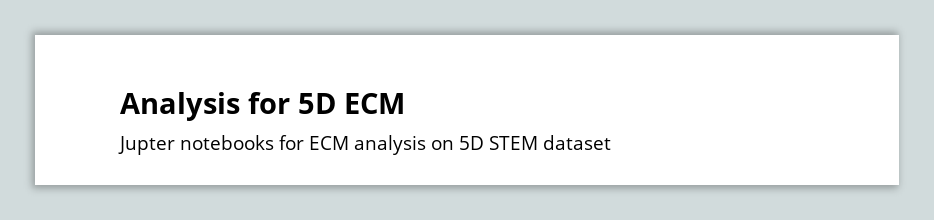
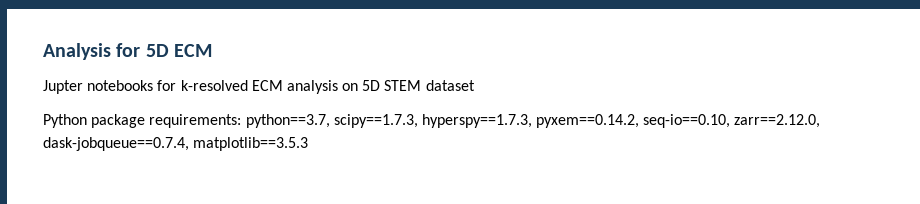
- Jupter notebooks for ECM analysis on 5D STEM dataset
+ Jupter notebooks for k-resolved ECM analysis on 5D STEM dataset
+ Python package requirements: python==3.7, scipy==1.7.3, hyperspy==1.7.3, pyxem==0.14.2, seq-io==0.10, zarr==2.12.0, dask-jobqueue==0.7.4, matplotlib==3.5.3

